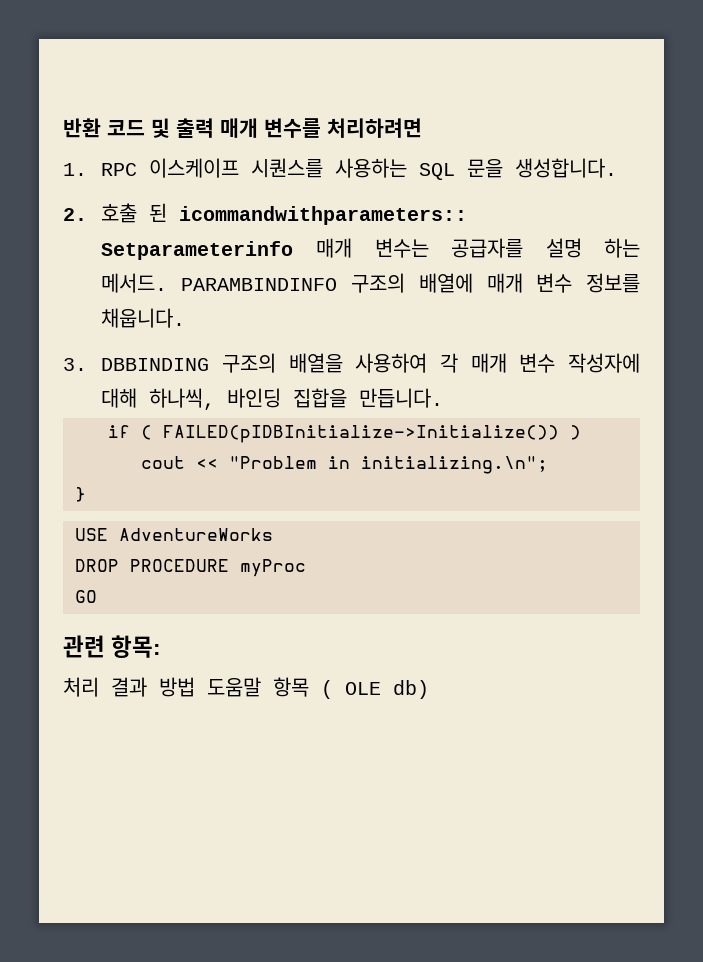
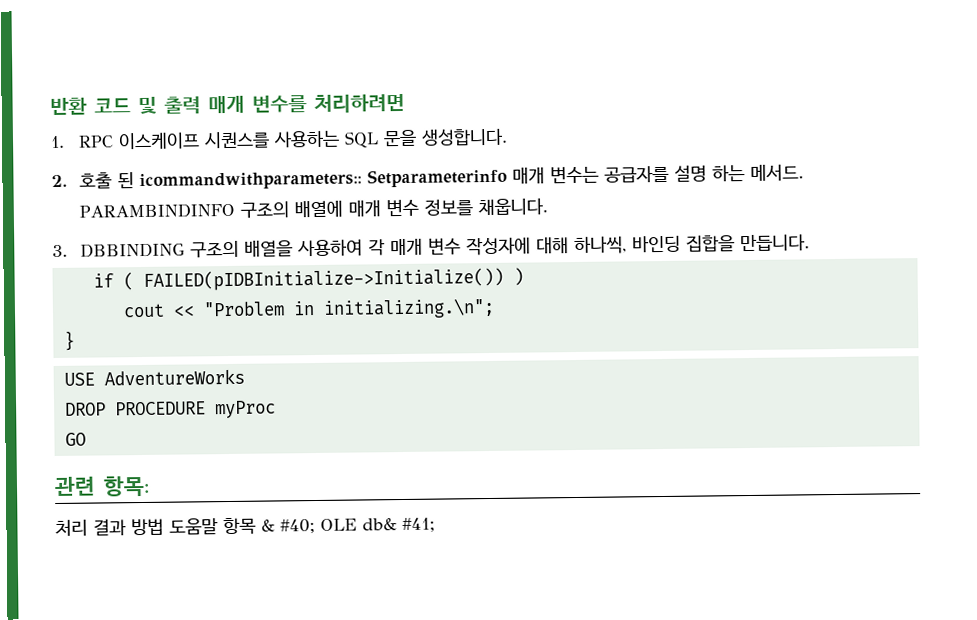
- 처리 결과 방법 도움말 항목 ( OLE db)
+ 처리 결과 방법 도움말 항목 & #40; OLE db& #41;

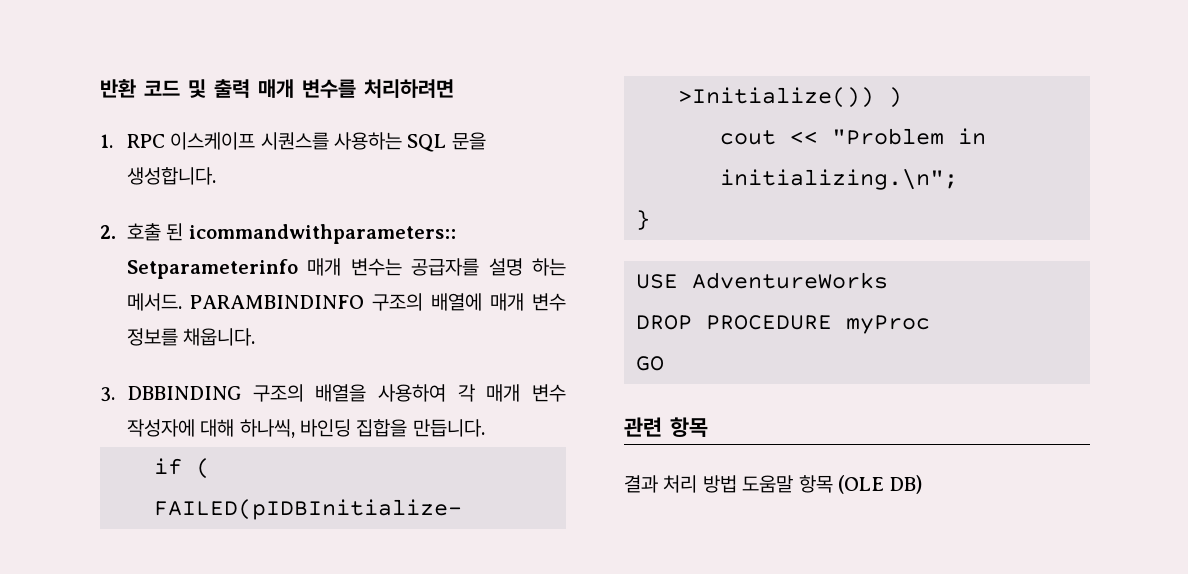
- 관련 항목:
- 처리 결과 방법 도움말 항목 & #40; OLE db& #41;
+ 관련 항목
+ 결과 처리 방법 도움말 항목 (OLE DB)

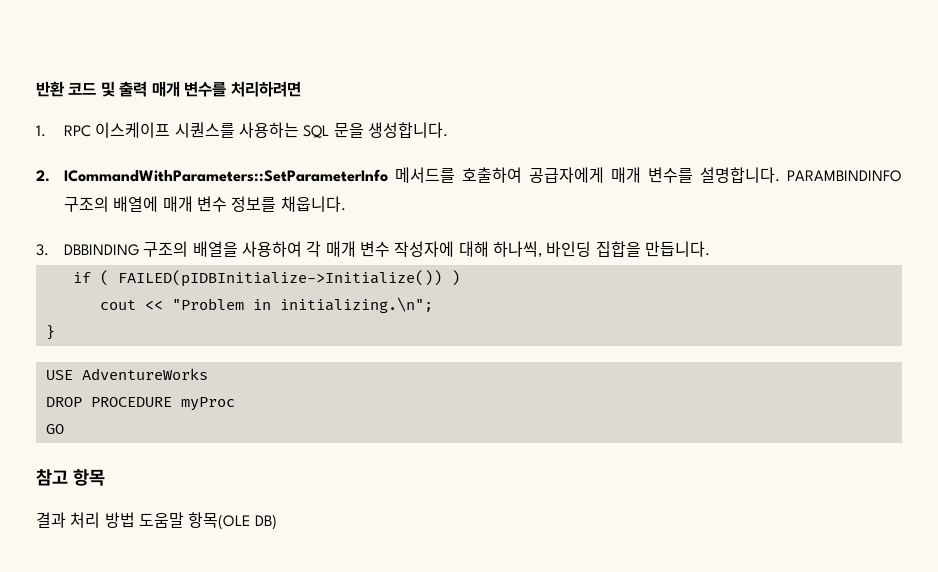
- 2. 호출 된 icommandwithparameters:: Setparameterinfo 매개 변수는 공급자를 설명 하는 메서드.
+ 2. ICommandWithParameters::SetParameterInfo 메서드를 호출하여 공급자에게 매개 변수를 설명합니다.
- 관련 항목
+ 참고 항목
- 결과 처리 방법 도움말 항목 (OLE DB)
+ 결과 처리 방법 도움말 항목(OLE DB)

